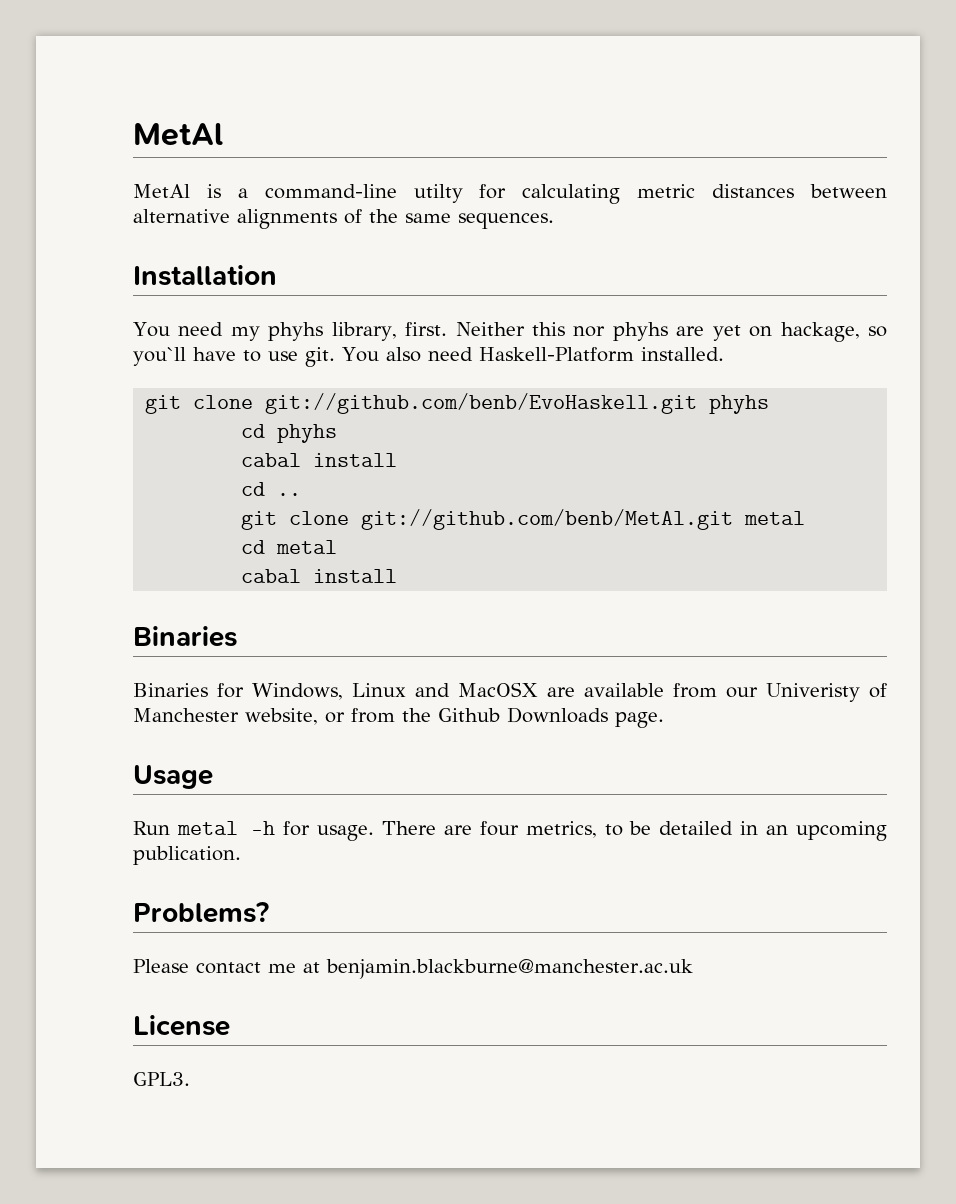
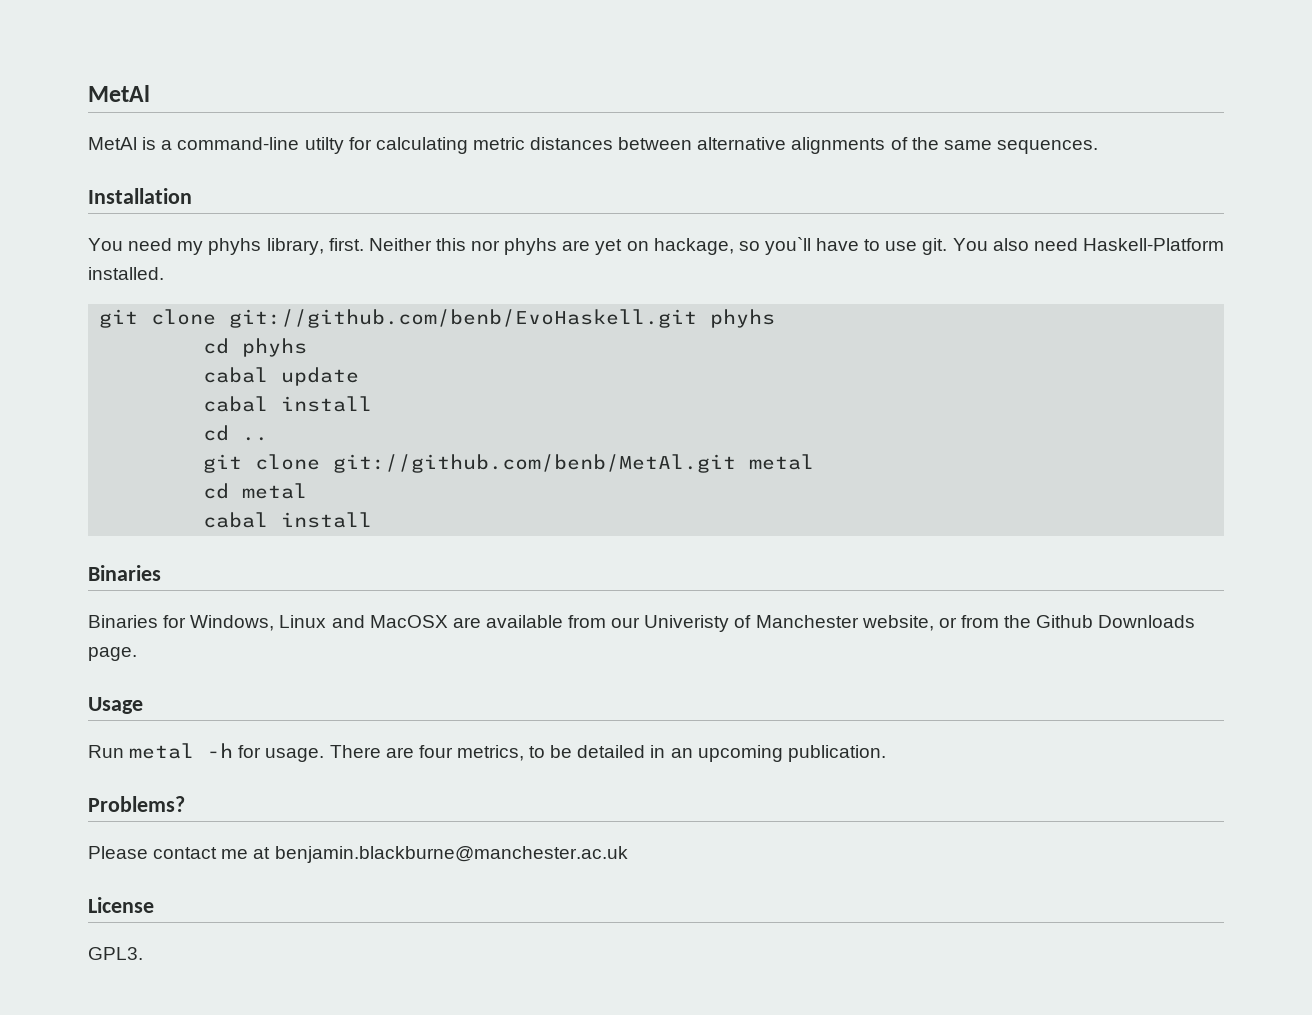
+ cabal update

